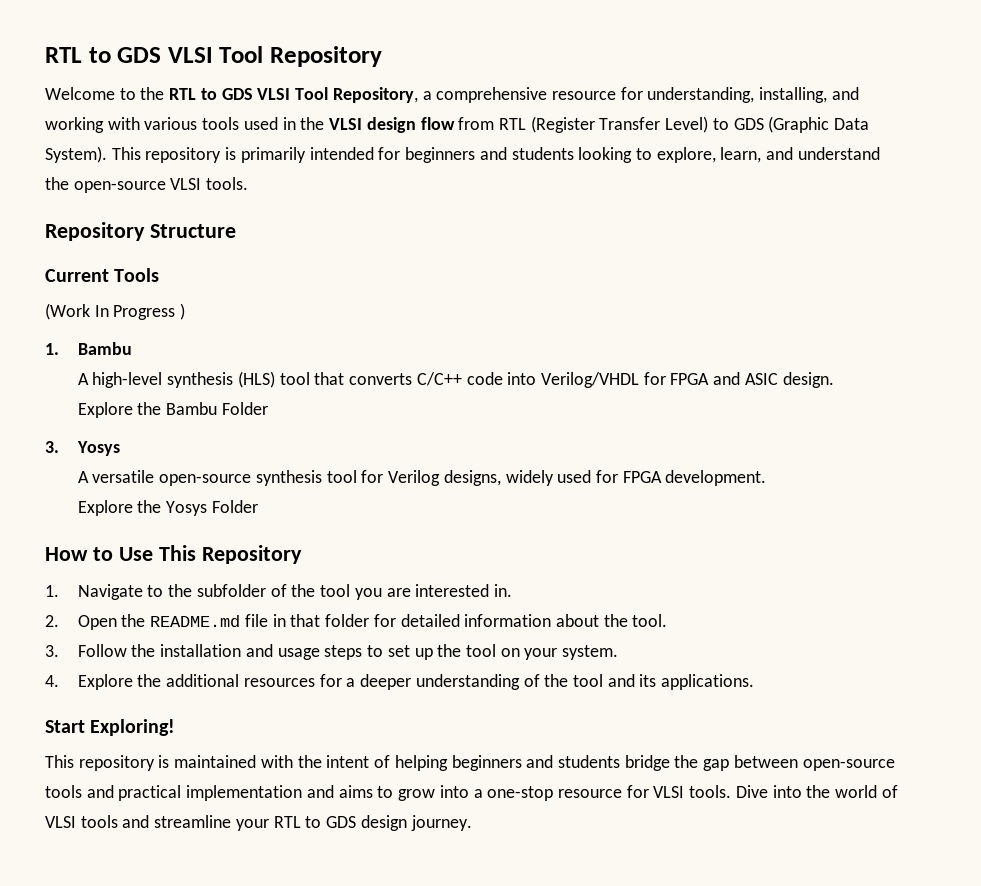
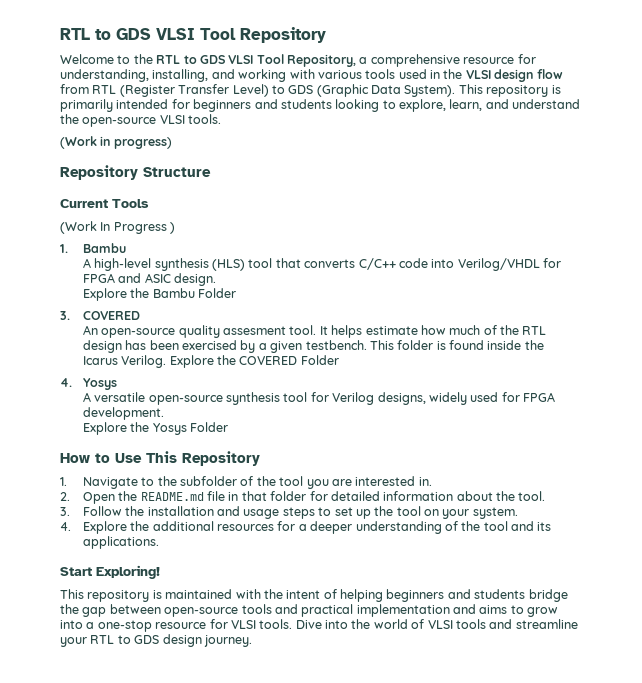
+ (Work in progress)
- 3. Yosys
+ 3. COVERED
+ An open-source quality assesment tool. It helps estimate how much of the RTL design has been exercised by a given testbench. This folder is found inside the Icarus Verilog. Explore the COVERED Folder
+ 4. Yosys

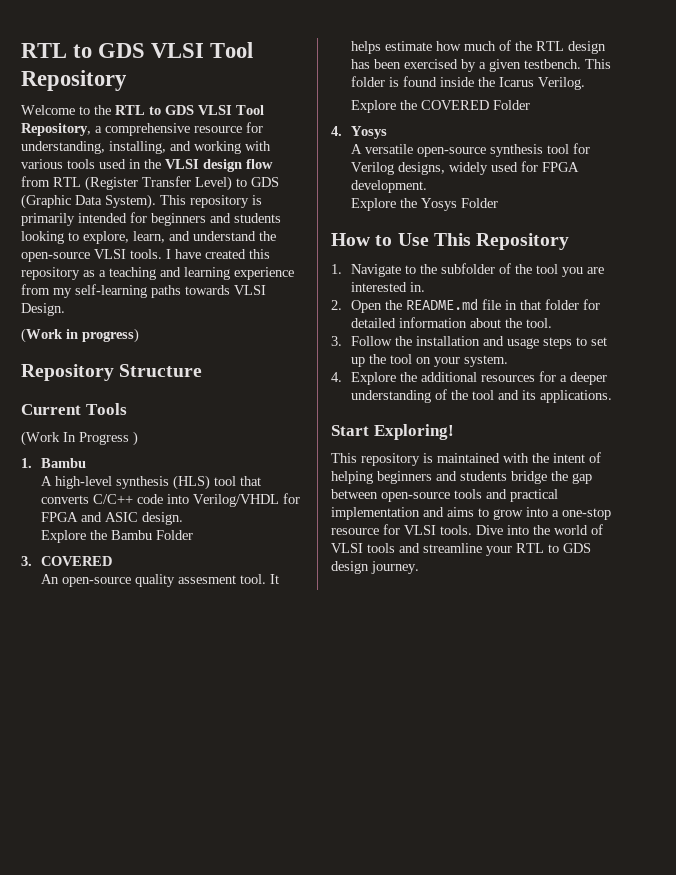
+ I have created this repository as a teaching and learning experience from my self-learning paths towards VLSI Design.
- This folder is found inside the Icarus Verilog. Explore the COVERED Folder
+ This folder is found inside the Icarus Verilog.
+ Explore the COVERED Folder

